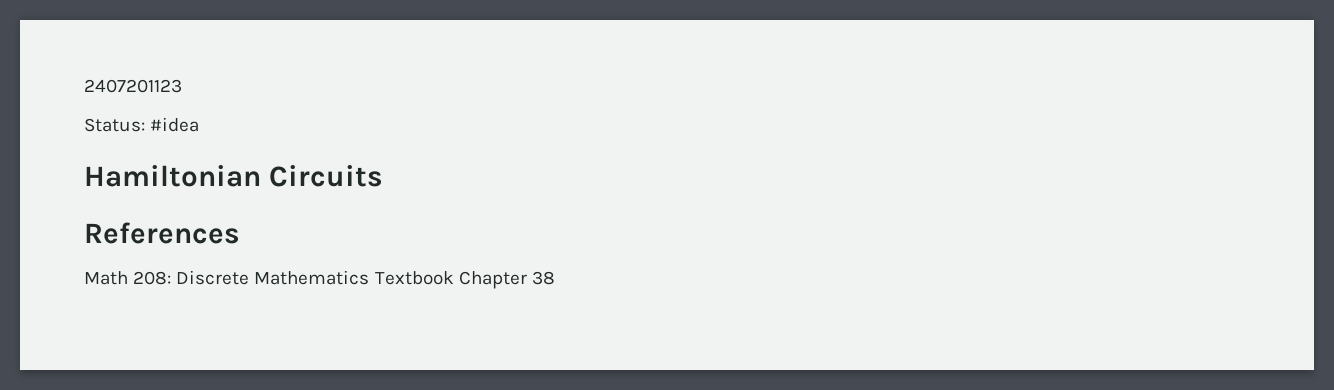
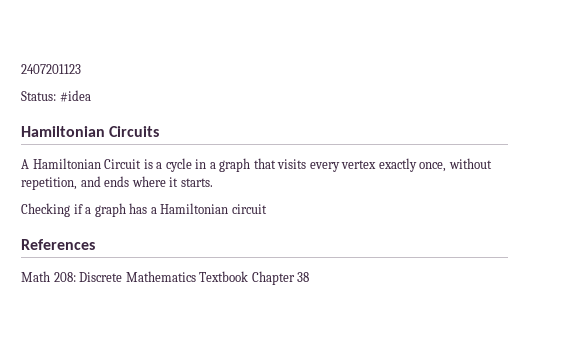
+ A Hamiltonian Circuit is a cycle in a graph that visits every vertex exactly once, without repetition, and ends where it starts.
+ Checking if a graph has a Hamiltonian circuit

